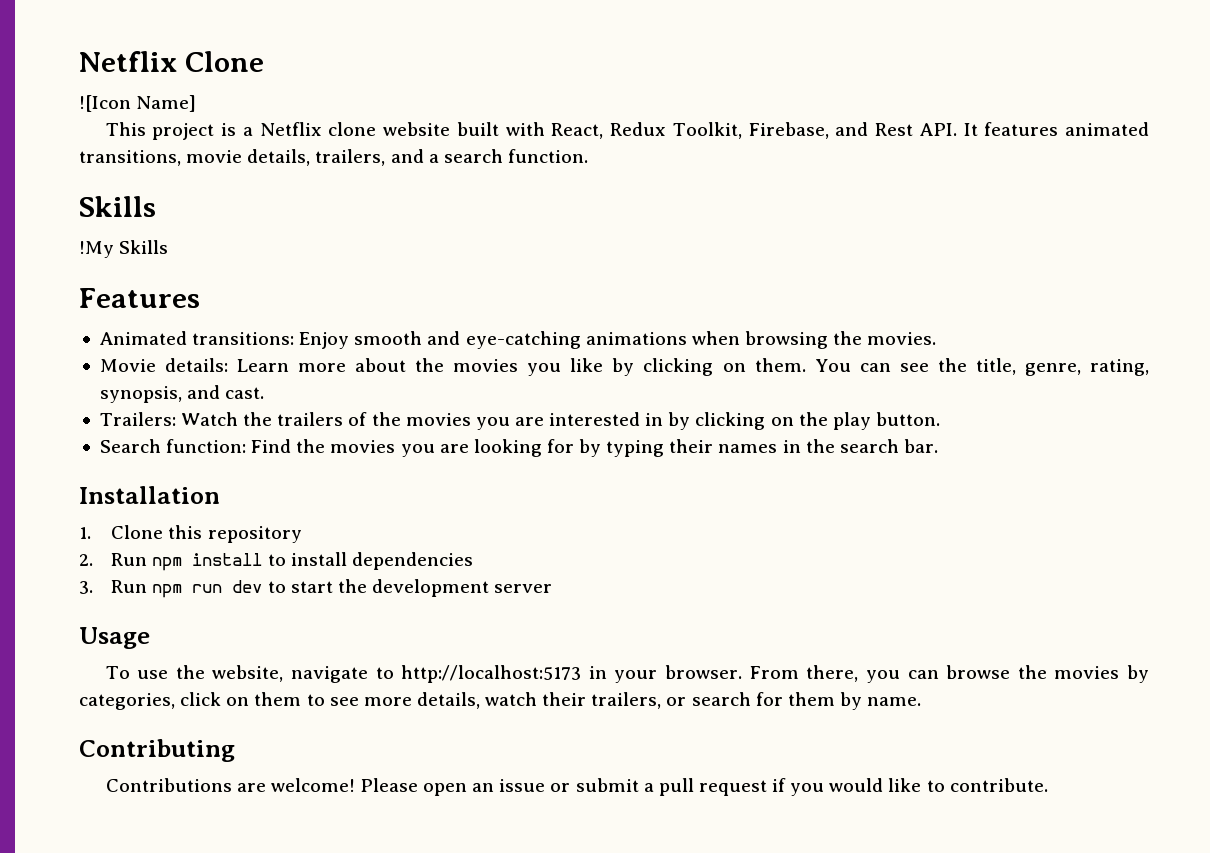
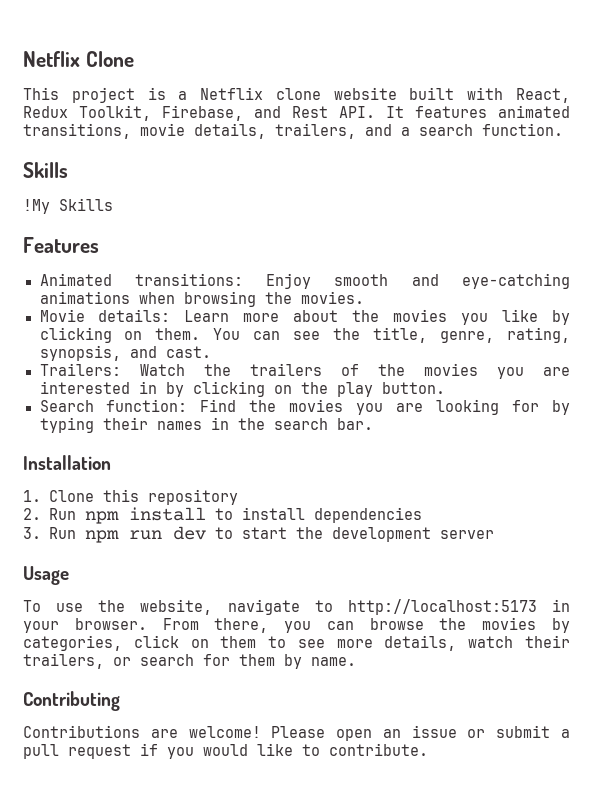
- ![Icon Name]

